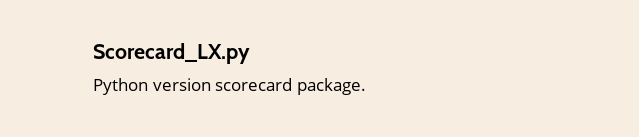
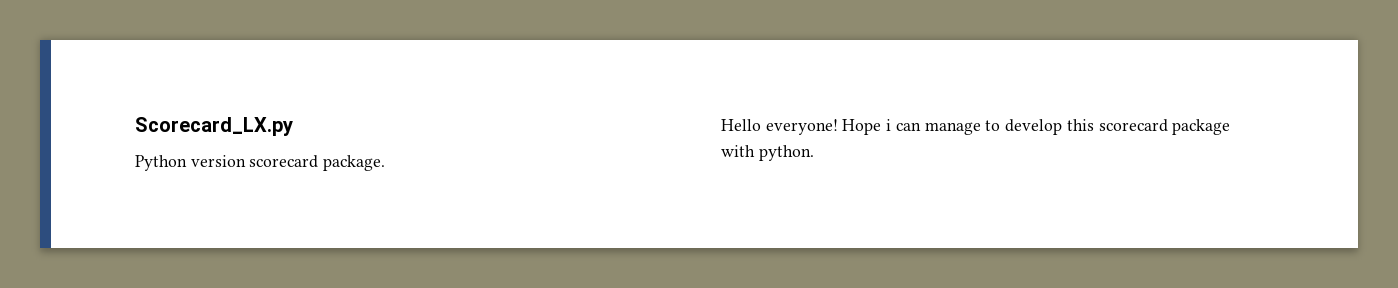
+ Hello everyone! Hope i can manage to develop this scorecard package with python.

